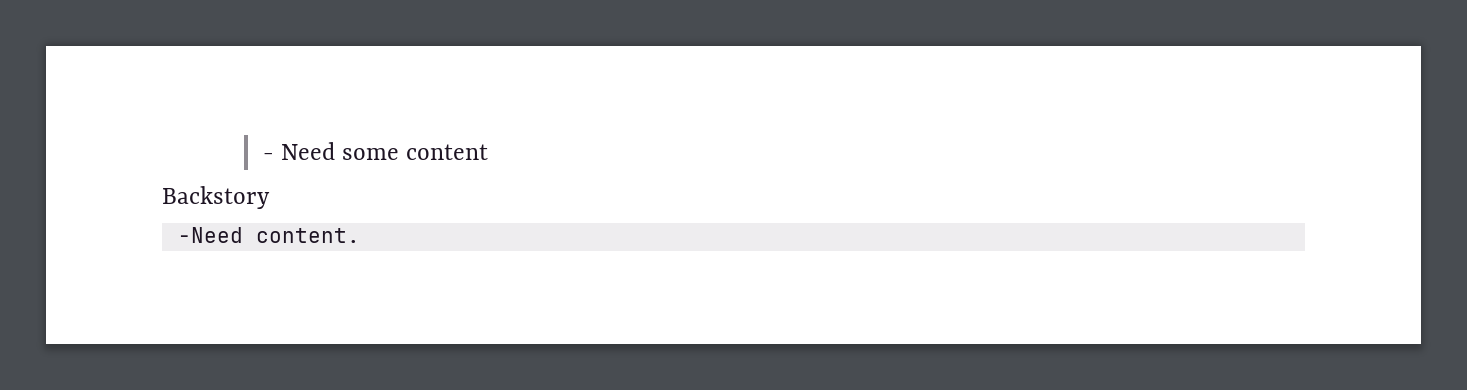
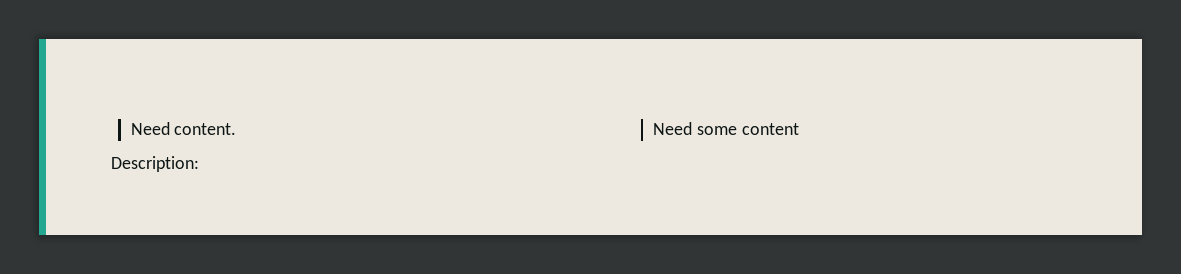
- - Need some content
+ Need content.
+ Description:
+ Need some content
- Backstory
- -Need content.

